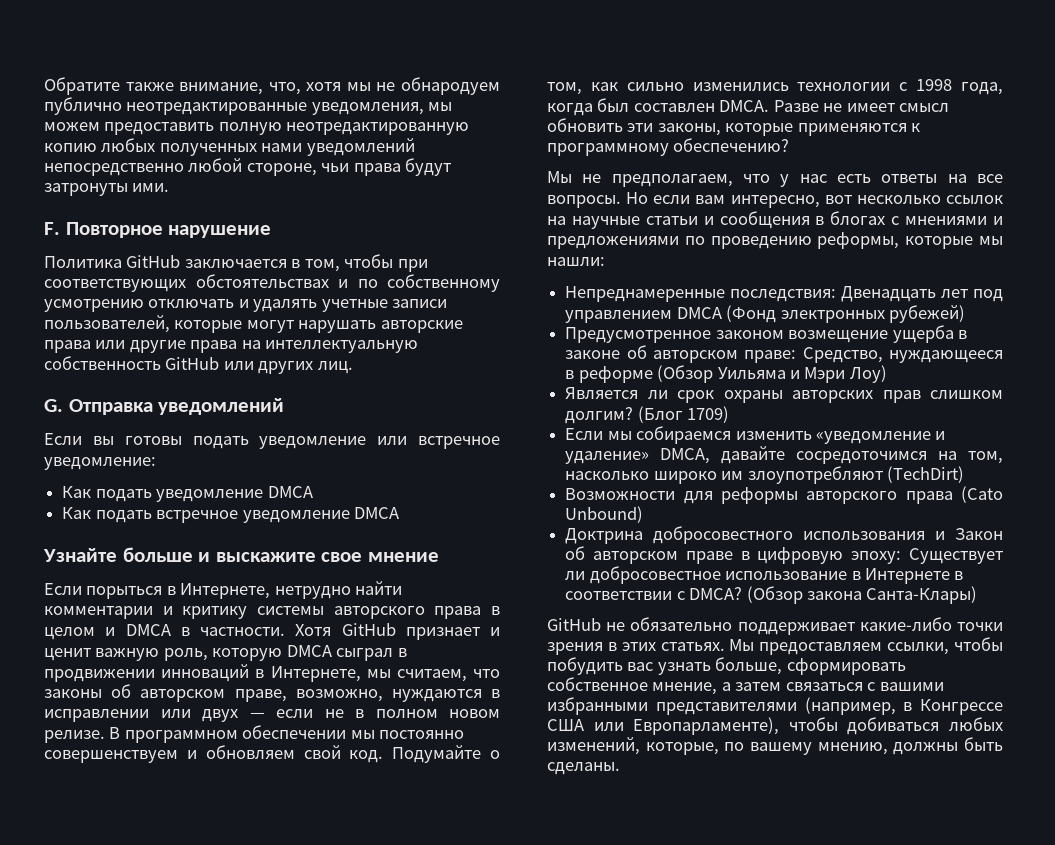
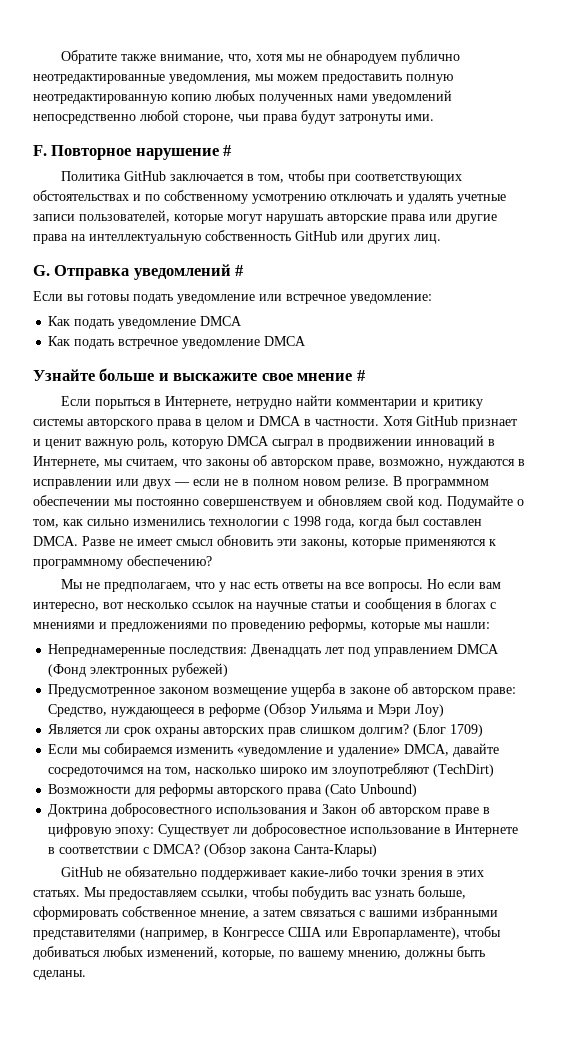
- F. Повторное нарушение
+ F. Повторное нарушение #
- G. Отправка уведомлений
+ G. Отправка уведомлений #
- Узнайте больше и выскажите свое мнение
+ Узнайте больше и выскажите свое мнение #

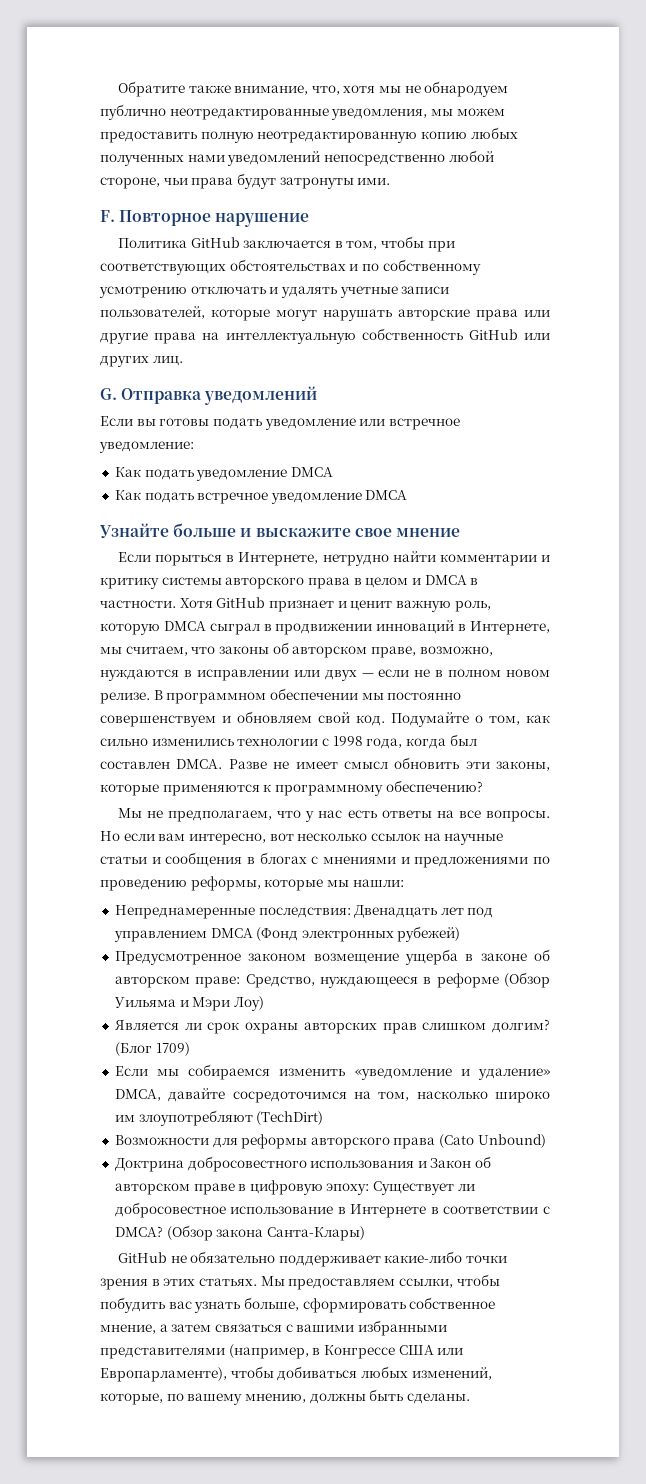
- F. Повторное нарушение #
+ F. Повторное нарушение
- G. Отправка уведомлений #
+ G. Отправка уведомлений
- Узнайте больше и выскажите свое мнение #
+ Узнайте больше и выскажите свое мнение

